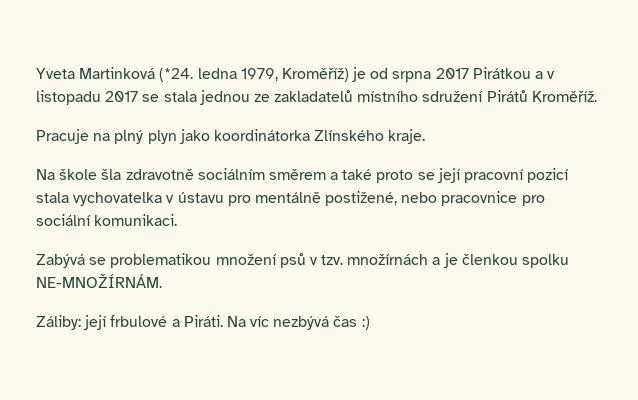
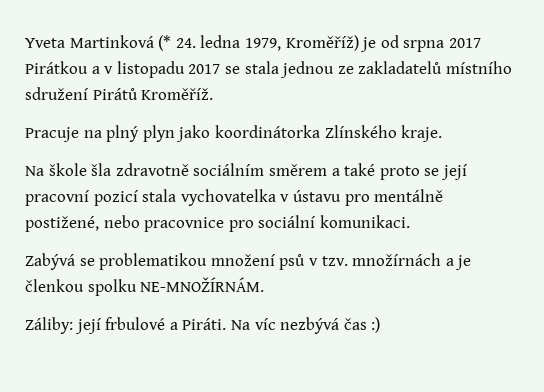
- Yveta Martinková (*24. ledna 1979, Kroměříž) je od srpna 2017 Pirátkou a v listopadu 2017 se stala jednou ze zakladatelů místního sdružení Pirátů Kroměříž.
+ Yveta Martinková (* 24. ledna 1979, Kroměříž) je od srpna 2017 Pirátkou a v listopadu 2017 se stala jednou ze zakladatelů místního sdružení Pirátů Kroměříž.

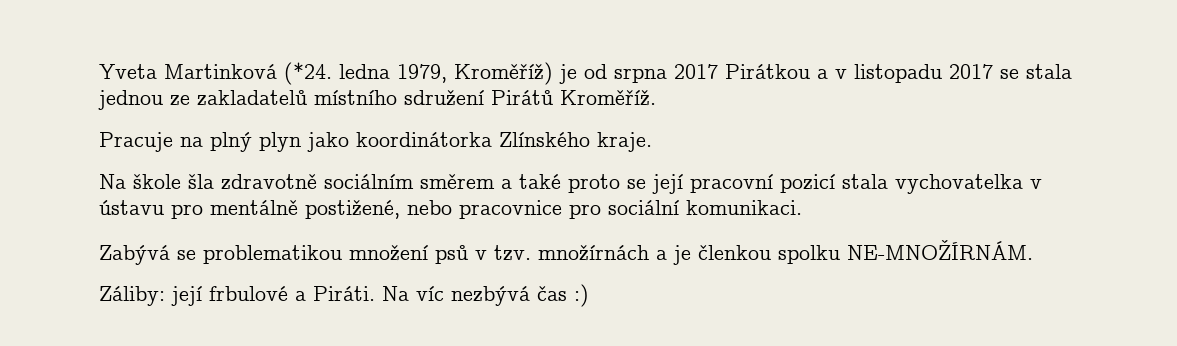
- Yveta Martinková (* 24. ledna 1979, Kroměříž) je od srpna 2017 Pirátkou a v listopadu 2017 se stala jednou ze zakladatelů místního sdružení Pirátů Kroměříž.
+ Yveta Martinková (*24. ledna 1979, Kroměříž) je od srpna 2017 Pirátkou a v listopadu 2017 se stala jednou ze zakladatelů místního sdružení Pirátů Kroměříž.

